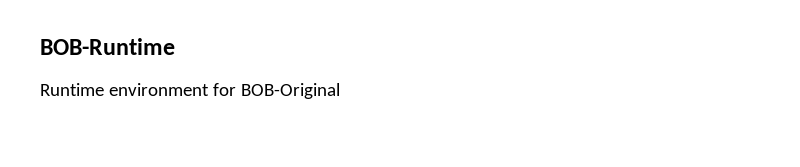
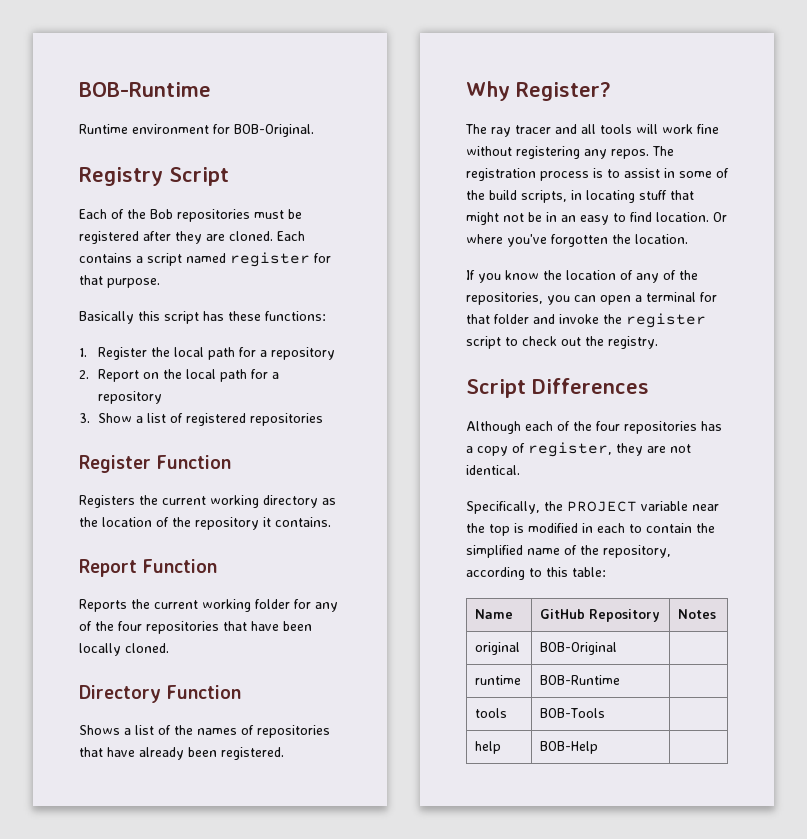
- Runtime environment for BOB-Original
+ Runtime environment for BOB-Original.
+ Registry Script
+ Each of the Bob repositories must be registered after they are cloned. Each contains a script named register for that purpose.
+ Basically this script has these functions:
+ 1. Register the local path for a repository
+ 2. Report on the local path for a repository
+ 3. Show a list of registered repositories
+ Register Function
+ Registers the current working directory as the location of the repository it contains.
+ Report Function
+ Reports the current working folder for any of the four repositories that have been locally cloned.
+ Directory Function
+ Shows a list of the names of repositories that have already been registered.
+ Why Register?
+ The ray tracer and all tools will work fine without registering any repos. The registration process is to assist in some of the build scripts, in locating stuff that might not be in an easy to find location. Or where you've forgotten the location.
+ If you know the location of any of the repositories, you can open a terminal for that folder and invoke the register script to check out the registry.
+ Script Differences
+ Although each of the four repositories has a copy of register, they are not identical.
+ Specifically, the PROJECT variable near the top is modified in each to contain the simplified name of the repository, according to this table:
+ Name | GitHub Repository | Notes
+ original | BOB-Original |
+ runtime | BOB-Runtime |
+ tools | BOB-Tools |
+ help | BOB-Help |

